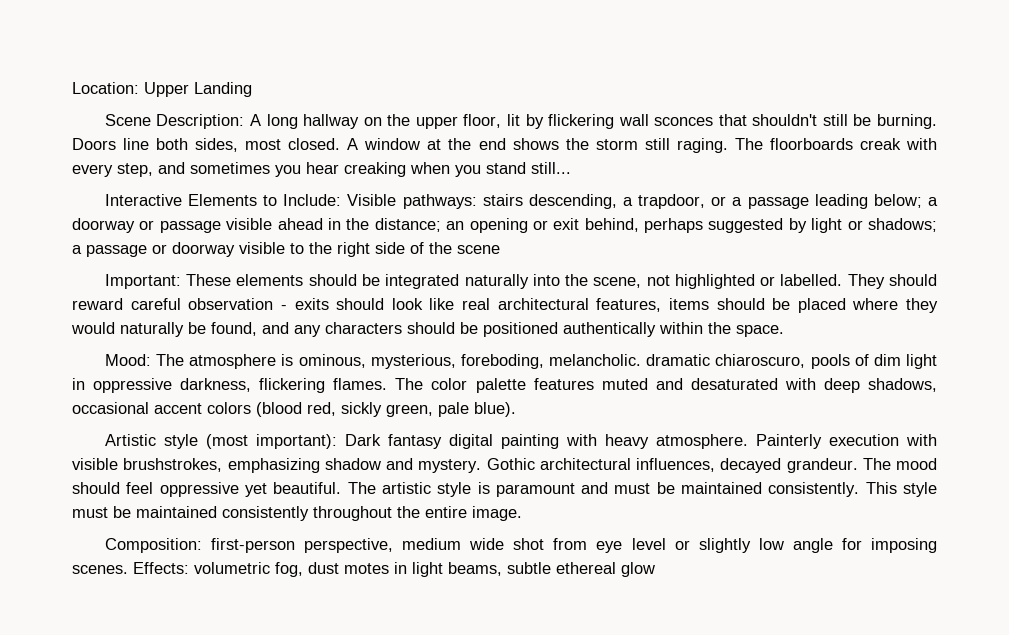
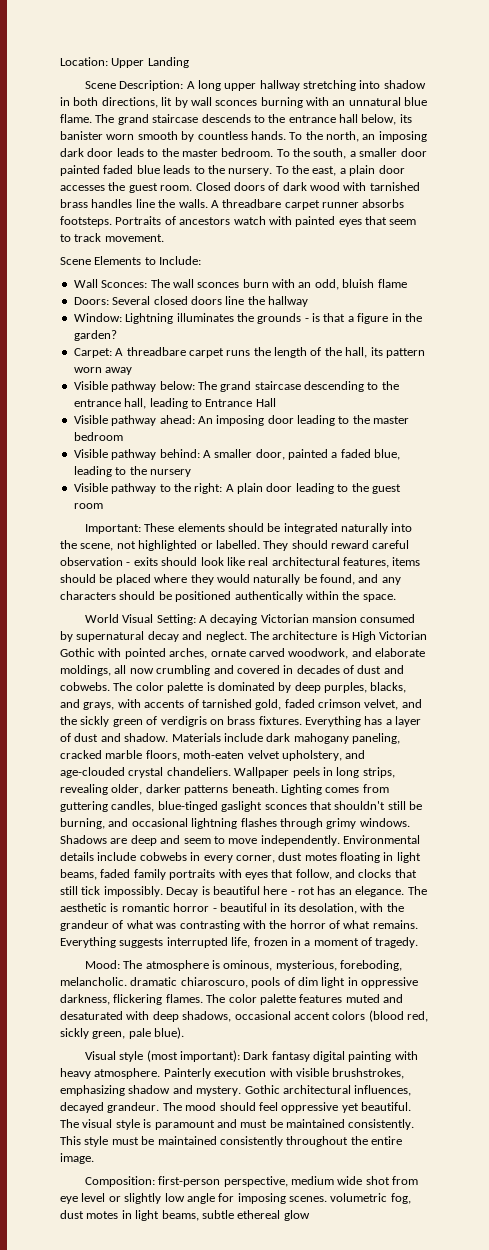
- Scene Description: A long hallway on the upper floor, lit by flickering wall sconces that shouldn't still be burning. Doors line both sides, most closed. A window at the end shows the storm still raging. The floorboards creak with every step, and sometimes you hear creaking when you stand still...
- Interactive Elements to Include: Visible pathways: stairs descending, a trapdoor, or a passage leading below; a doorway or passage visible ahead in the distance; an opening or exit behind, perhaps suggested by light or shadows; a passage or doorway visible to the right side of the scene
+ Scene Description: A long upper hallway stretching into shadow in both directions, lit by wall sconces burning with an unnatural blue flame. The grand staircase descends to the entrance hall below, its banister worn smooth by countless hands. To the north, an imposing dark door leads to the master bedroom. To the south, a smaller door painted faded blue leads to the nursery. To the east, a plain door accesses the guest room. Closed doors of dark wood with tarnished brass handles line the walls. A threadbare carpet runner absorbs footsteps. Portraits of ancestors watch with painted eyes that seem to track movement.
+ Scene Elements to Include:
+ Wall Sconces: The wall sconces burn with an odd, bluish flame
+ Doors: Several closed doors line the hallway
+ Window: Lightning illuminates the grounds - is that a figure in the garden?
+ Carpet: A threadbare carpet runs the length of the hall, its pattern worn away
+ Visible pathway below: The grand staircase descending to the entrance hall, leading to Entrance Hall
+ Visible pathway ahead: An imposing door leading to the master bedroom
+ Visible pathway behind: A smaller door, painted a faded blue, leading to the nursery
+ Visible pathway to the right: A plain door leading to the guest room
+ World Visual Setting: A decaying Victorian mansion consumed by supernatural decay and neglect. The architecture is High Victorian Gothic with pointed arches, ornate carved woodwork, and elaborate moldings, all now crumbling and covered in decades of dust and cobwebs. The color palette is dominated by deep purples, blacks, and grays, with accents of tarnished gold, faded crimson velvet, and the sickly green of verdigris on brass fixtures. Everything has a layer of dust and shadow. Materials include dark mahogany paneling, cracked marble floors, moth-eaten velvet upholstery, and age-clouded crystal chandeliers. Wallpaper peels in long strips, revealing older, darker patterns beneath. Lighting comes from guttering candles, blue-tinged gaslight sconces that shouldn't still be burning, and occasional lightning flashes through grimy windows. Shadows are deep and seem to move independently. Environmental details include cobwebs in every corner, dust motes floating in light beams, faded family portraits with eyes that follow, and clocks that still tick impossibly. Decay is beautiful here - rot has an elegance. The aesthetic is romantic horror - beautiful in its desolation, with the grandeur of what was contrasting with the horror of what remains. Everything suggests interrupted life, frozen in a moment of tragedy.
- Artistic style (most important): Dark fantasy digital painting with heavy atmosphere.
+ Visual style (most important): Dark fantasy digital painting with heavy atmosphere.
- The artistic style is paramount and must be maintained consistently.
+ The visual style is paramount and must be maintained consistently.
- Composition: first-person perspective, medium wide shot from eye level or slightly low angle for imposing scenes. Effects: volumetric fog, dust motes in light beams, subtle ethereal glow
+ Composition: first-person perspective, medium wide shot from eye level or slightly low angle for imposing scenes. volumetric fog, dust motes in light beams, subtle ethereal glow

